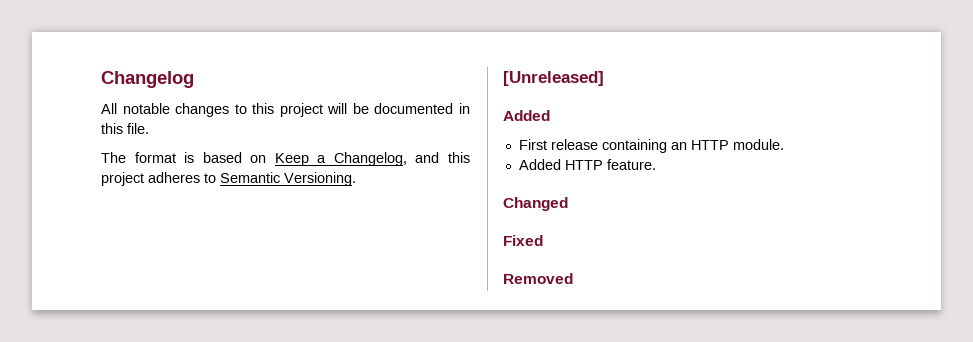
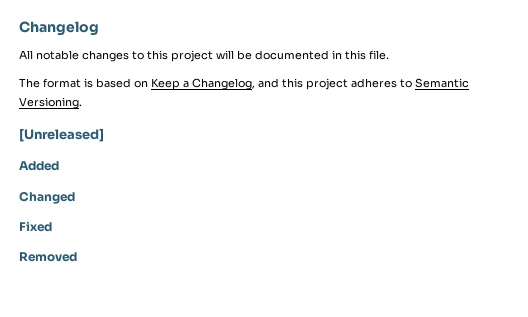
- First release containing an HTTP module.
- Added HTTP feature.

